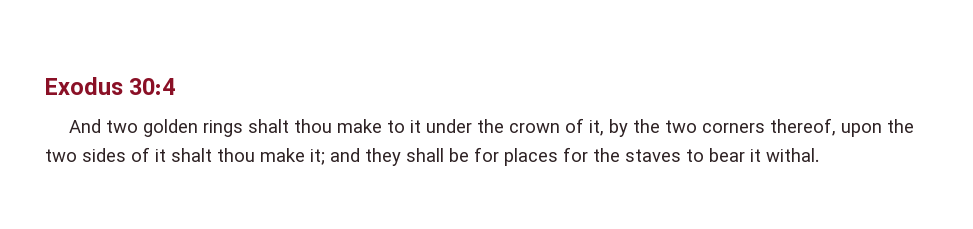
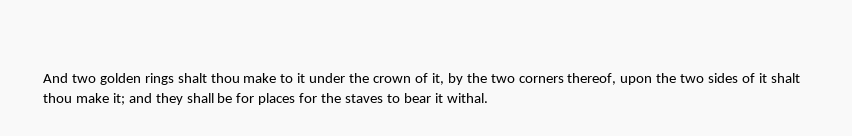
- Exodus 30:4

